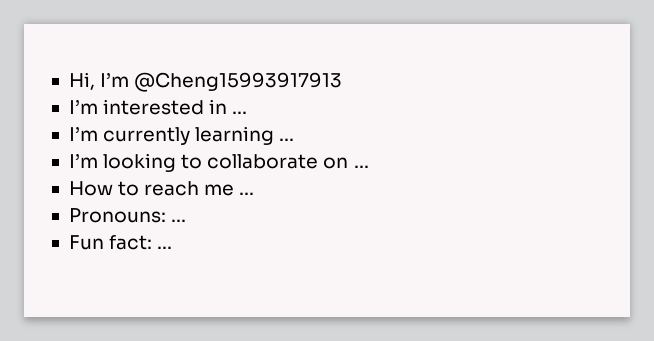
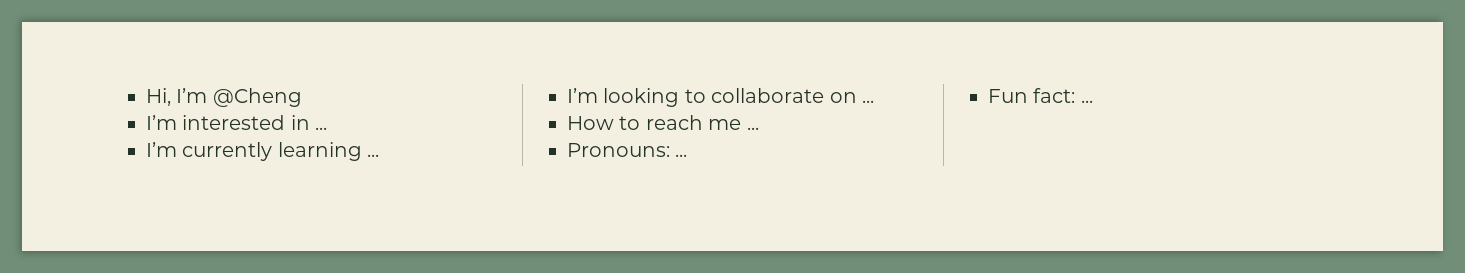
- Hi, I’m @Cheng15993917913
+ Hi, I’m @Cheng

